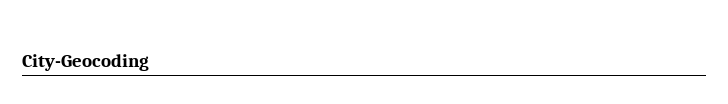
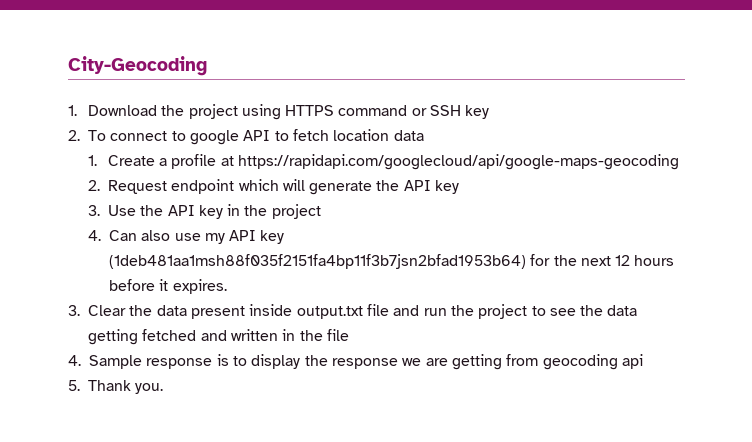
+ 1. Download the project using HTTPS command or SSH key
+ 2. To connect to google API to fetch location data
+ 1. Create a profile at https://rapidapi.com/googlecloud/api/google-maps-geocoding
+ 2. Request endpoint which will generate the API key
+ 3. Use the API key in the project
+ 4. Can also use my API key (1deb481aa1msh88f035f2151fa4bp11f3b7jsn2bfad1953b64) for the next 12 hours before it expires.
+ 3. Clear the data present inside output.txt file and run the project to see the data getting fetched and written in the file
+ 4. Sample response is to display the response we are getting from geocoding api
+ 5. Thank you.

